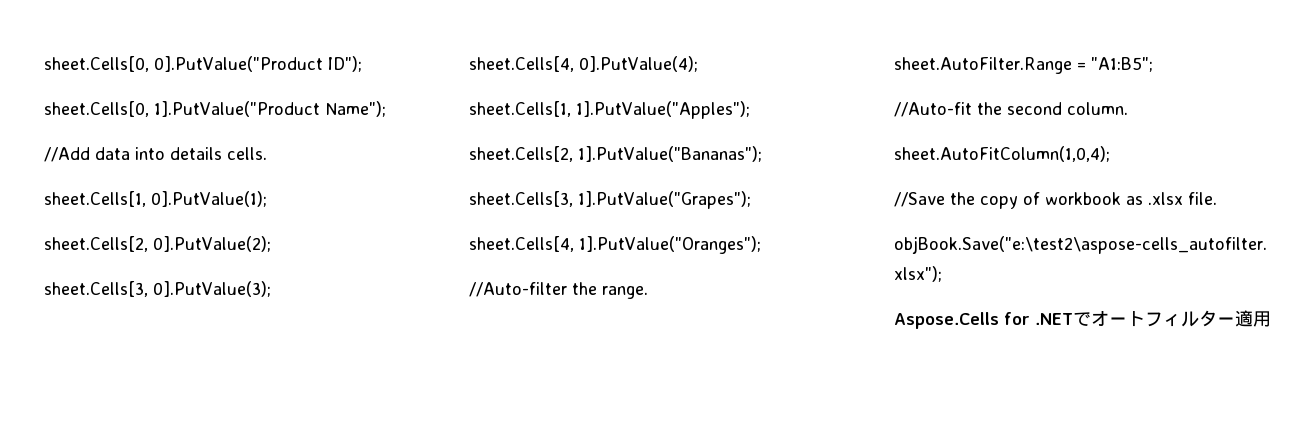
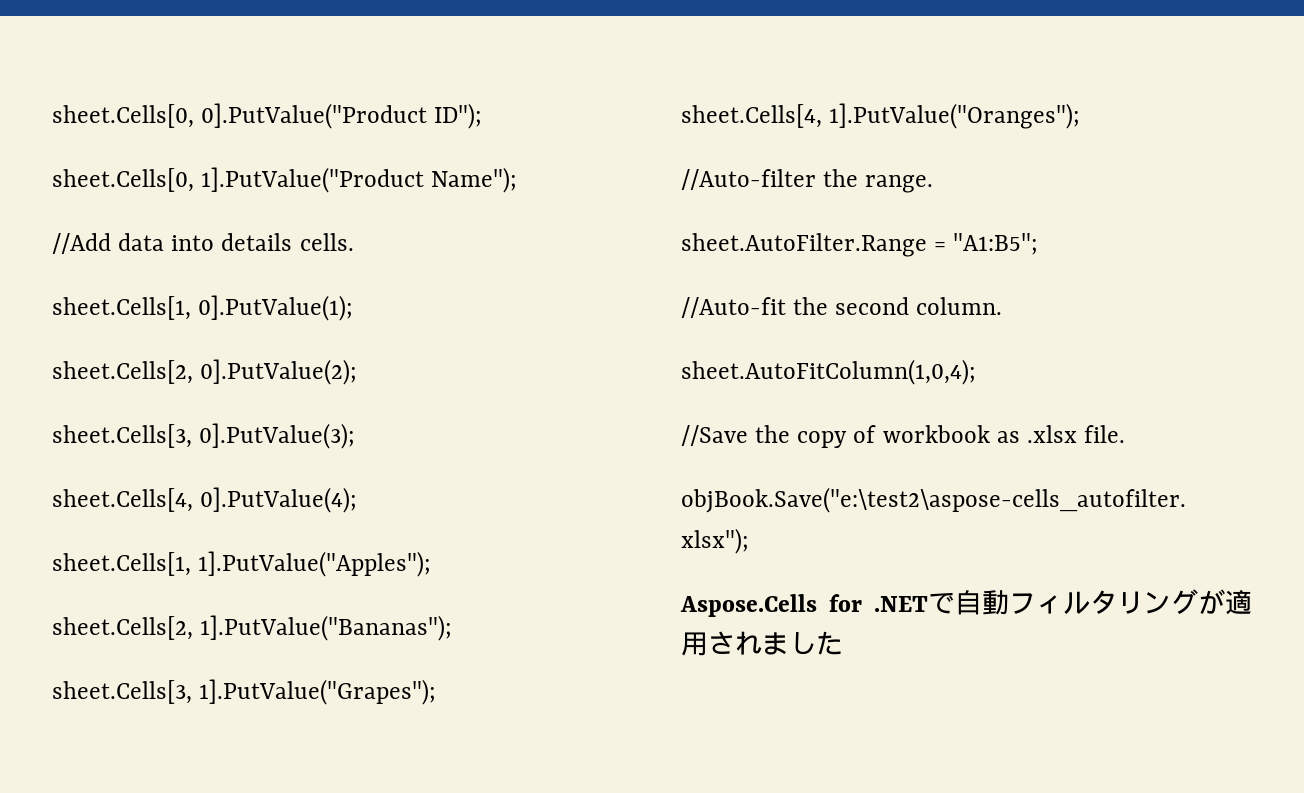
- Aspose.Cells for .NETでオートフィルター適用
+ Aspose.Cells for .NETで自動フィルタリングが適用されました

